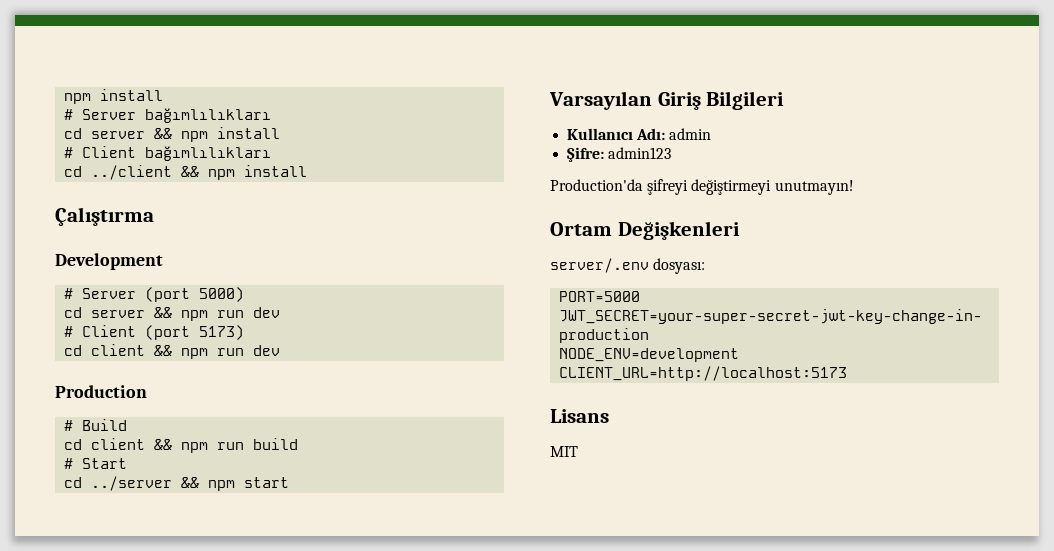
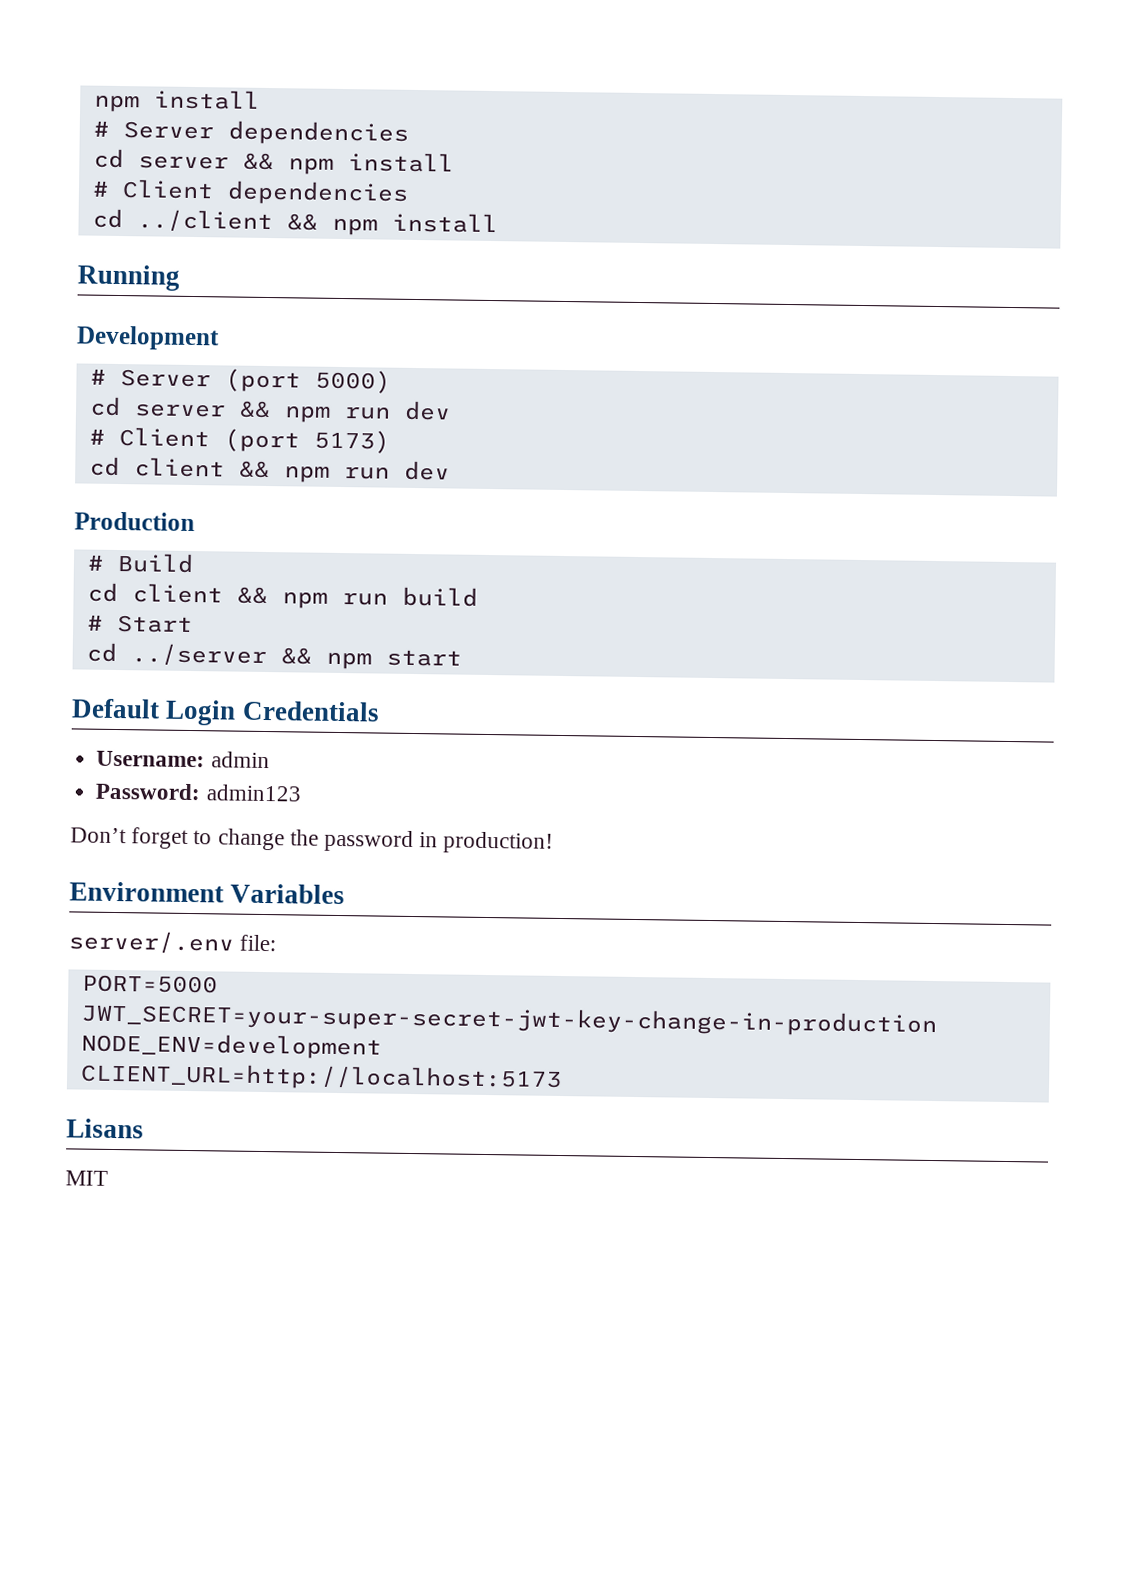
- # Server bağımlılıkları
+ # Server dependencies
- # Client bağımlılıkları
+ # Client dependencies
- Çalıştırma
+ Running
- Varsayılan Giriş Bilgileri
- Kullanıcı Adı: admin
+ Default Login Credentials
+ Username: admin
- Şifre: admin123
+ Password: admin123
- Production'da şifreyi değiştirmeyi unutmayın!
- Ortam Değişkenleri
+ Don’t forget to change the password in production!
+ Environment Variables
- server/.env dosyası:
+ server/.env file:

